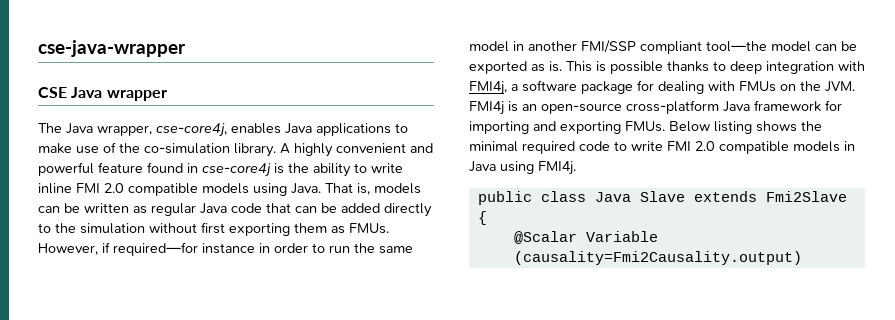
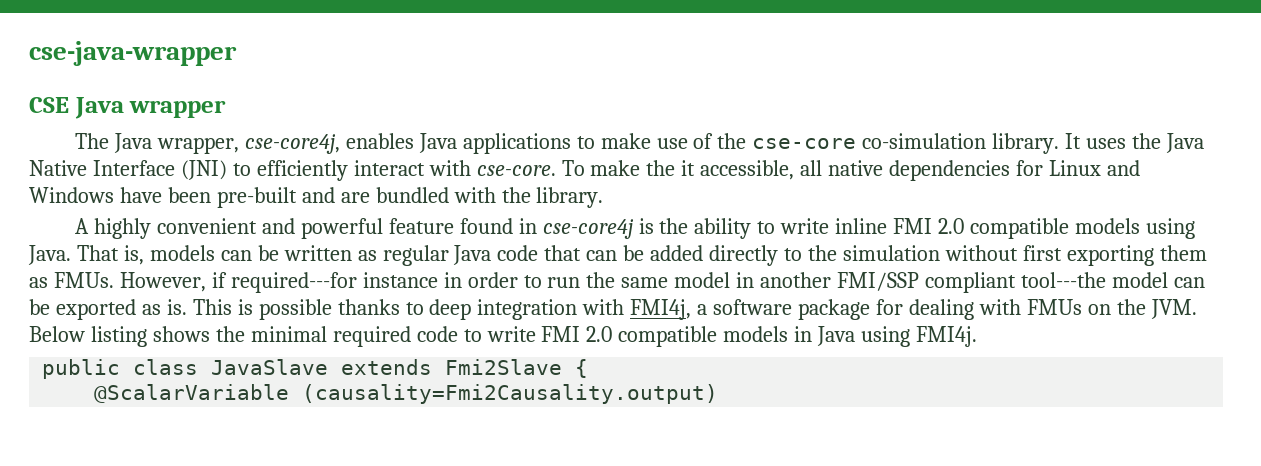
- The Java wrapper, cse-core4j, enables Java applications to make use of the co-simulation library. A highly convenient and powerful feature found in cse-core4j is the ability to write inline FMI 2.0 compatible models using Java.
+ The Java wrapper, cse-core4j, enables Java applications to make use of the cse-core co-simulation library. It uses the Java Native Interface (JNI) to efficiently interact with cse-core. To make the it accessible, all native dependencies for Linux and Windows have been pre-built and are bundled with the library.
+ A highly convenient and powerful feature found in cse-core4j is the ability to write inline FMI 2.0 compatible models using Java.
- However, if required—for instance in order to run the same model in another FMI/SSP compliant tool—the model can be exported as is.
+ However, if required---for instance in order to run the same model in another FMI/SSP compliant tool---the model can be exported as is.
- This is possible thanks to deep integration with FMI4j, a software package for dealing with FMUs on the JVM. FMI4j is an open-source cross-platform Java framework for importing and exporting FMUs. Below listing shows the minimal required code to write FMI 2.0 compatible models in Java using FMI4j.
+ This is possible thanks to deep integration with FMI4j, a software package for dealing with FMUs on the JVM. Below listing shows the minimal required code to write FMI 2.0 compatible models in Java using FMI4j.
- public class Java Slave extends Fmi2Slave {
+ public class JavaSlave extends Fmi2Slave {
- @Scalar Variable (causality=Fmi2Causality.output)
+ @ScalarVariable (causality=Fmi2Causality.output)

